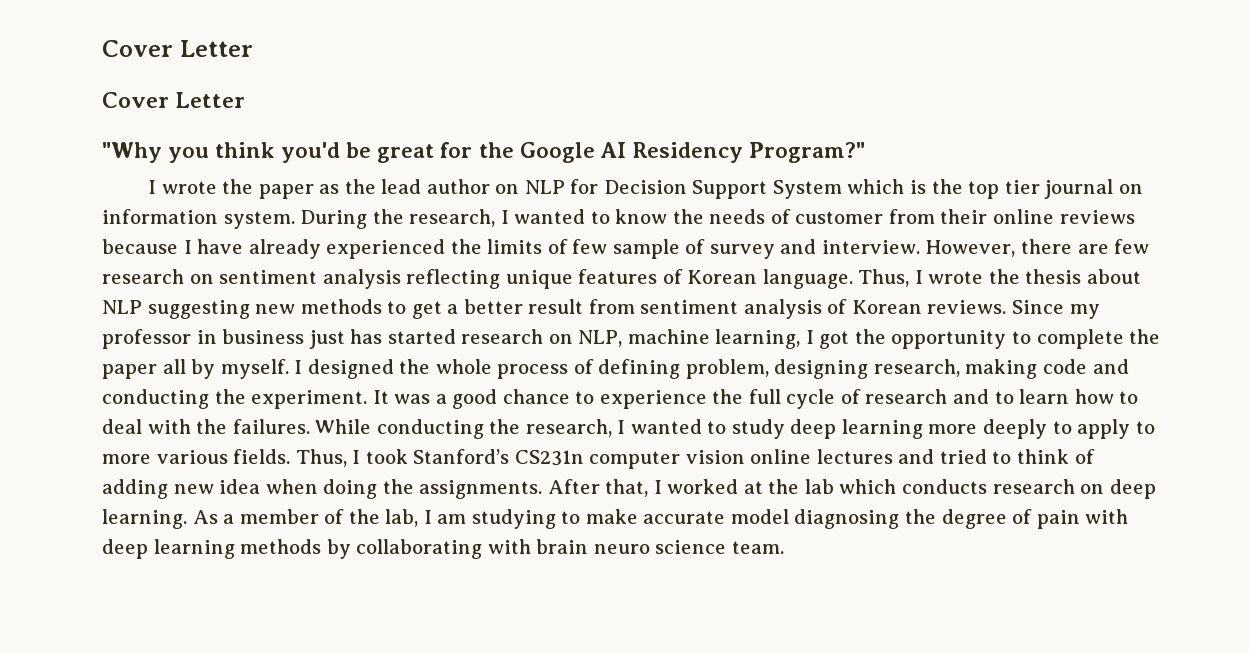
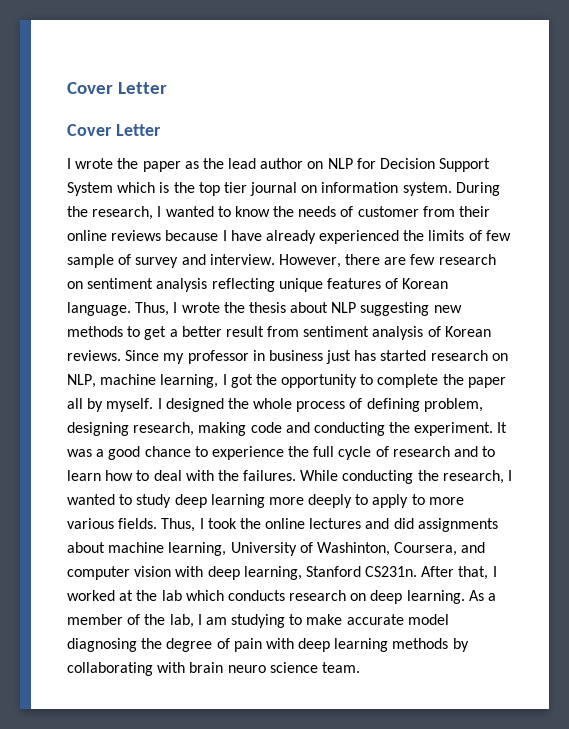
- "Why you think you'd be great for the Google AI Residency Program?"
- Thus, I took Stanford’s CS231n computer vision online lectures and tried to think of adding new idea when doing the assignments.
+ Thus, I took the online lectures and did assignments about machine learning, University of Washinton, Coursera, and computer vision with deep learning, Stanford CS231n.

